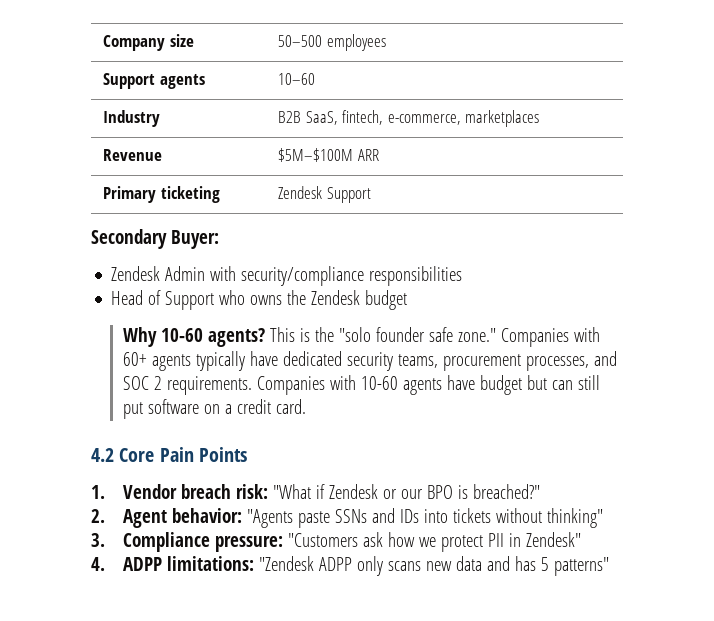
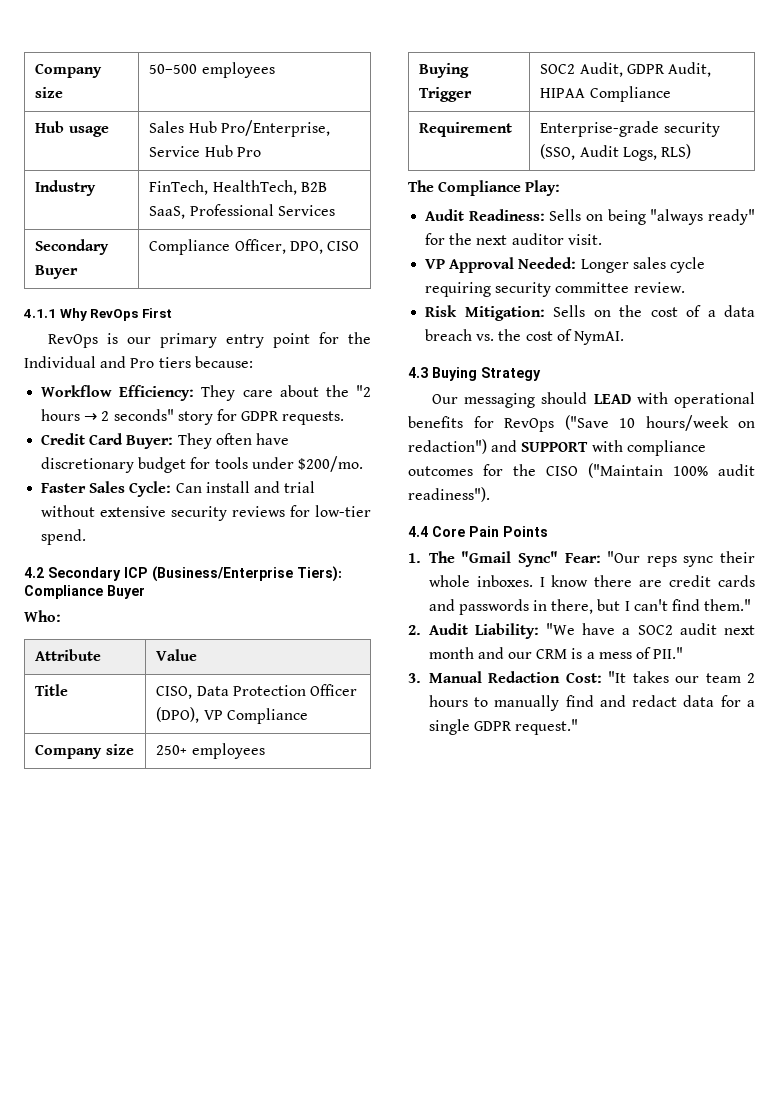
- Support agents | 10–60
- Industry | B2B SaaS, fintech, e-commerce, marketplaces
- Revenue | $5M–$100M ARR
- Primary ticketing | Zendesk Support
- Secondary Buyer:
- Zendesk Admin with security/compliance responsibilities
- Head of Support who owns the Zendesk budget
- Why 10-60 agents? This is the "solo founder safe zone." Companies with 60+ agents typically have dedicated security teams, procurement processes, and SOC 2 requirements. Companies with 10-60 agents have budget but can still put software on a credit card.
- 4.2 Core Pain Points
- 1. Vendor breach risk: "What if Zendesk or our BPO is breached?"
- 2. Agent behavior: "Agents paste SSNs and IDs into tickets without thinking"
- 3. Compliance pressure: "Customers ask how we protect PII in Zendesk"
- 4. ADPP limitations: "Zendesk ADPP only scans new data and has 5 patterns"
+ Hub usage | Sales Hub Pro/Enterprise, Service Hub Pro
+ Industry | FinTech, HealthTech, B2B SaaS, Professional Services
+ Secondary Buyer | Compliance Officer, DPO, CISO
+ 4.1.1 Why RevOps First
+ RevOps is our primary entry point for the Individual and Pro tiers because:
+ Workflow Efficiency: They care about the "2 hours → 2 seconds" story for GDPR requests.
+ Credit Card Buyer: They often have discretionary budget for tools under $200/mo.
+ Faster Sales Cycle: Can install and trial without extensive security reviews for low-tier spend.
+ 4.2 Secondary ICP (Business/Enterprise Tiers): Compliance Buyer
+ Who:
+ Attribute | Value
+ Title | CISO, Data Protection Officer (DPO), VP Compliance
+ Company size | 250+ employees
+ Buying Trigger | SOC2 Audit, GDPR Audit, HIPAA Compliance
+ Requirement | Enterprise-grade security (SSO, Audit Logs, RLS)
+ The Compliance Play:
+ Audit Readiness: Sells on being "always ready" for the next auditor visit.
+ VP Approval Needed: Longer sales cycle requiring security committee review.
+ Risk Mitigation: Sells on the cost of a data breach vs. the cost of NymAI.
+ 4.3 Buying Strategy
+ Our messaging should LEAD with operational benefits for RevOps ("Save 10 hours/week on redaction") and SUPPORT with compliance outcomes for the CISO ("Maintain 100% audit readiness").
+ 4.4 Core Pain Points
+ 1. The "Gmail Sync" Fear: "Our reps sync their whole inboxes. I know there are credit cards and passwords in there, but I can't find them."
+ 2. Audit Liability: "We have a SOC2 audit next month and our CRM is a mess of PII."
+ 3. Manual Redaction Cost: "It takes our team 2 hours to manually find and redact data for a single GDPR request."

